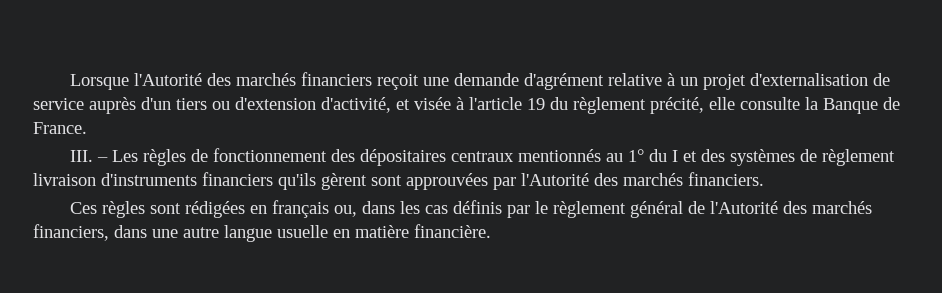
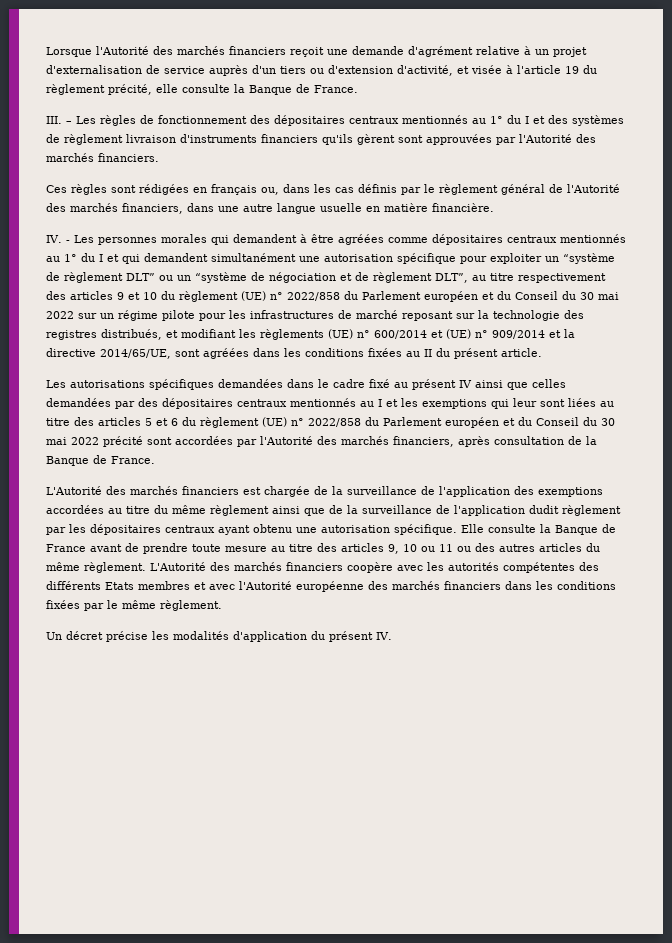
+ IV. - Les personnes morales qui demandent à être agréées comme dépositaires centraux mentionnés au 1° du I et qui demandent simultanément une autorisation spécifique pour exploiter un “système de règlement DLT” ou un “système de négociation et de règlement DLT”, au titre respectivement des articles 9 et 10 du règlement (UE) n° 2022/858 du Parlement européen et du Conseil du 30 mai 2022 sur un régime pilote pour les infrastructures de marché reposant sur la technologie des registres distribués, et modifiant les règlements (UE) n° 600/2014 et (UE) n° 909/2014 et la directive 2014/65/UE, sont agréées dans les conditions fixées au II du présent article.
+ Les autorisations spécifiques demandées dans le cadre fixé au présent IV ainsi que celles demandées par des dépositaires centraux mentionnés au I et les exemptions qui leur sont liées au titre des articles 5 et 6 du règlement (UE) n° 2022/858 du Parlement européen et du Conseil du 30 mai 2022 précité sont accordées par l'Autorité des marchés financiers, après consultation de la Banque de France.
+ L'Autorité des marchés financiers est chargée de la surveillance de l'application des exemptions accordées au titre du même règlement ainsi que de la surveillance de l'application dudit règlement par les dépositaires centraux ayant obtenu une autorisation spécifique. Elle consulte la Banque de France avant de prendre toute mesure au titre des articles 9, 10 ou 11 ou des autres articles du même règlement. L'Autorité des marchés financiers coopère avec les autorités compétentes des différents Etats membres et avec l'Autorité européenne des marchés financiers dans les conditions fixées par le même règlement.
+ Un décret précise les modalités d'application du présent IV.

